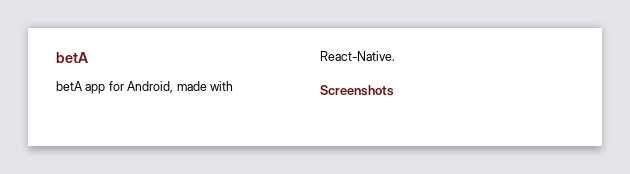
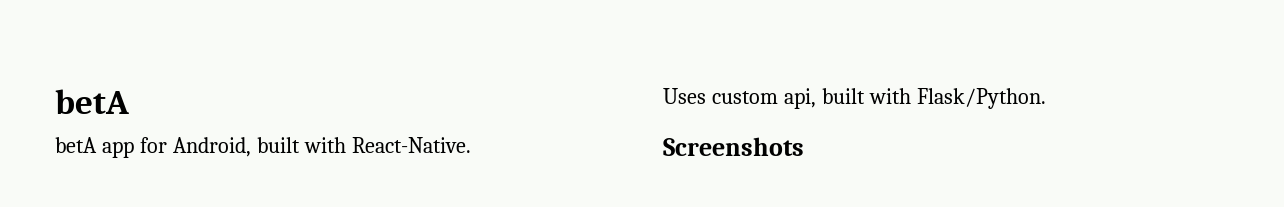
- betA app for Android, made with React-Native.
+ betA app for Android, built with React-Native.
+ Uses custom api, built with Flask/Python.

